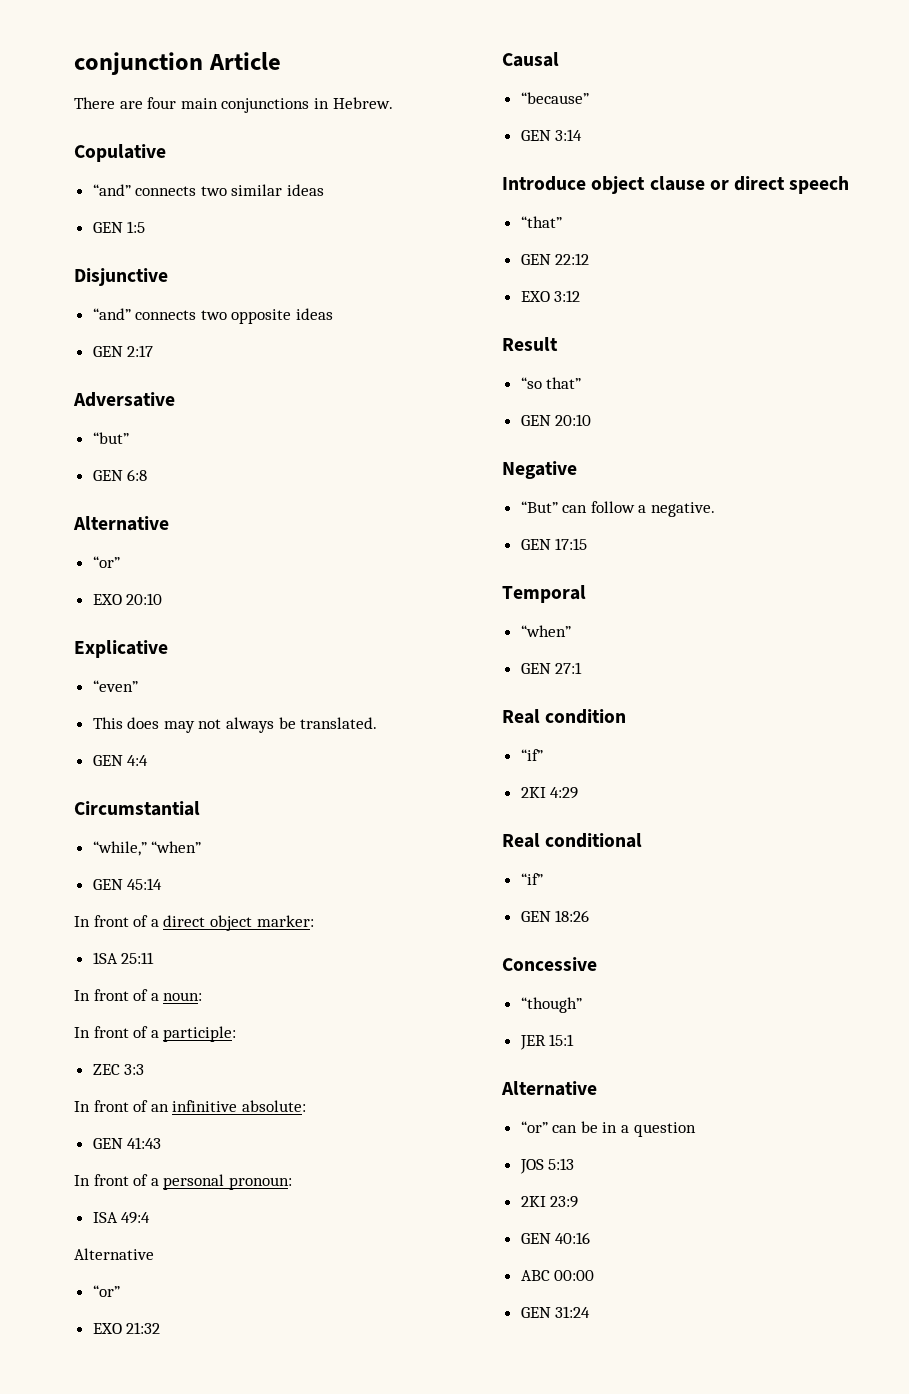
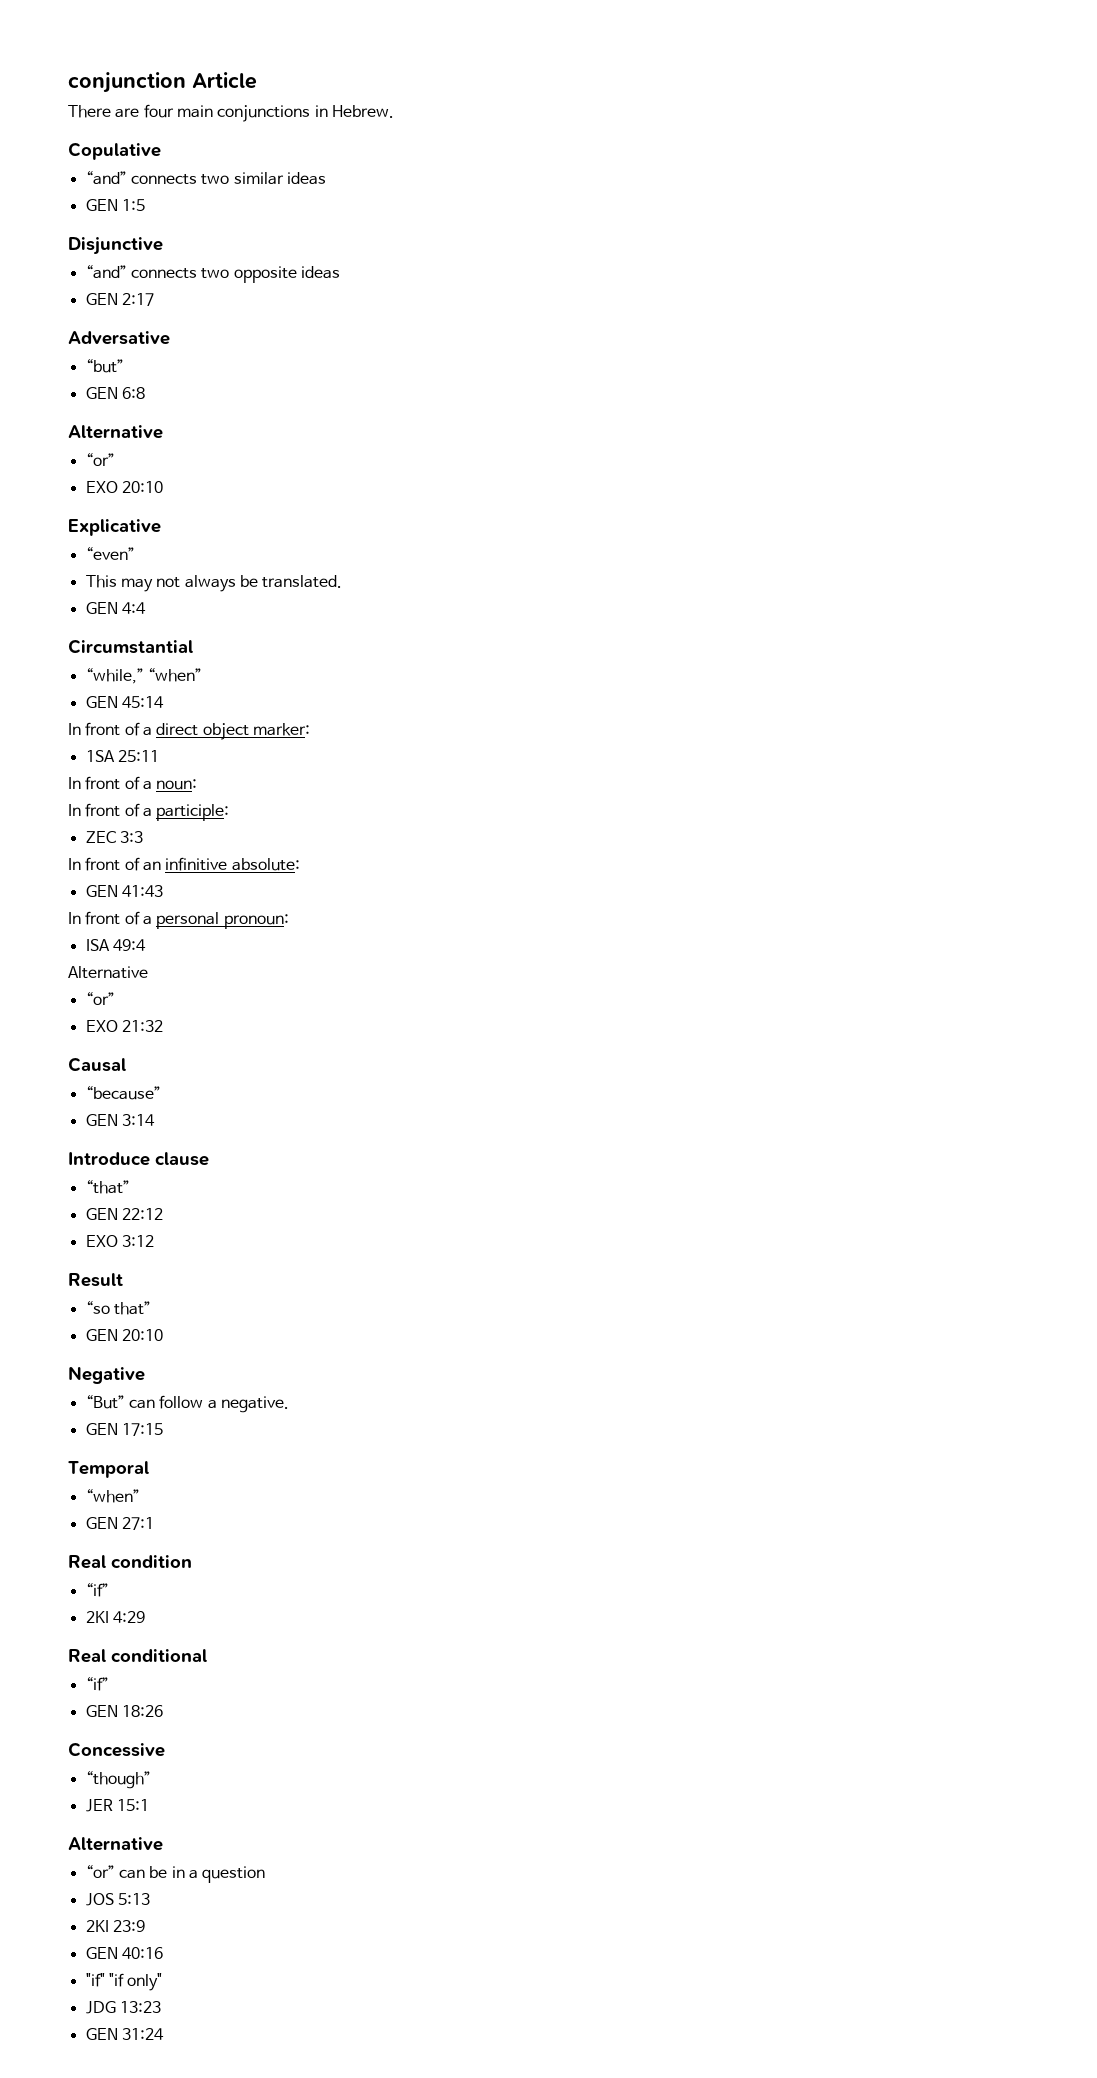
- This does may not always be translated.
+ This may not always be translated.
- Introduce object clause or direct speech
+ Introduce clause
- ABC 00:00
+ "if" "if only"
+ JDG 13:23

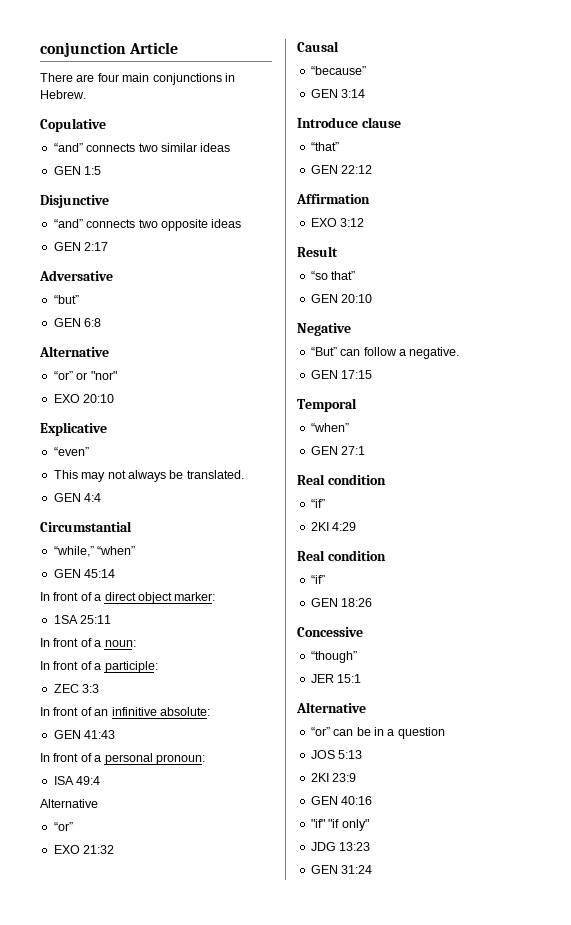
  GEN 6:8
  Alternative
- “or”
+ “or” or "nor"
+ Affirmation
  2KI 4:29
- Real conditional
+ Real condition

